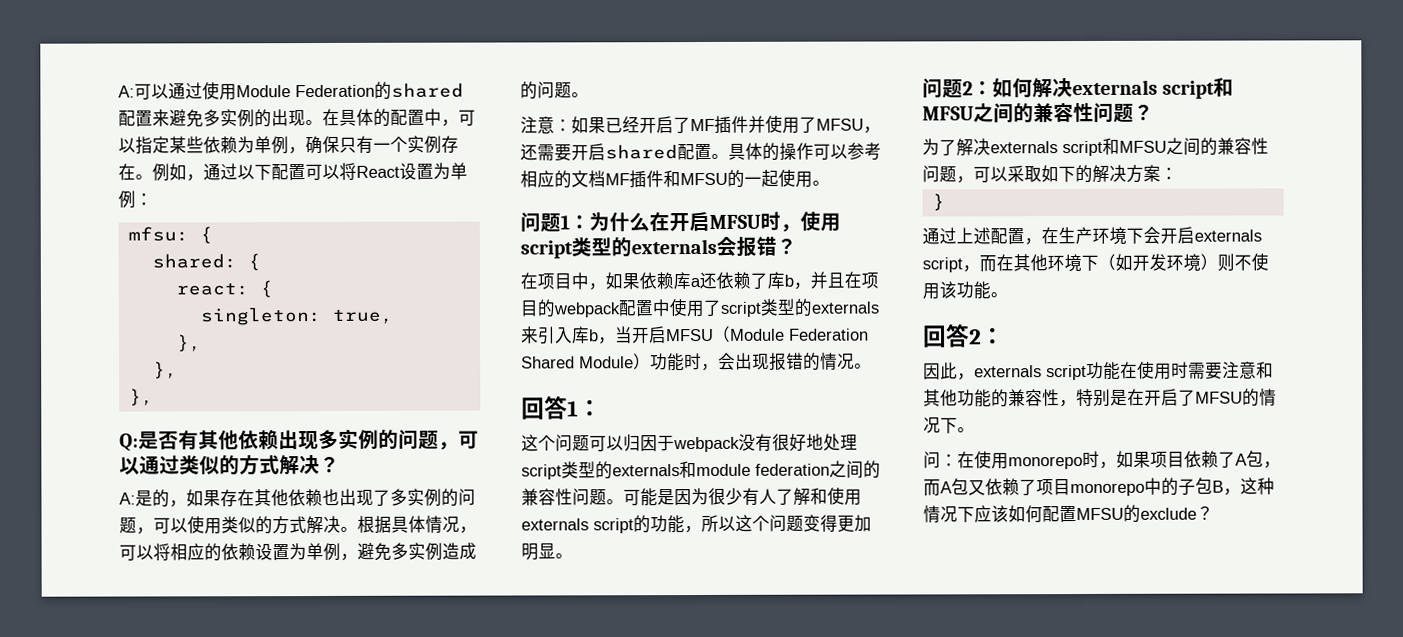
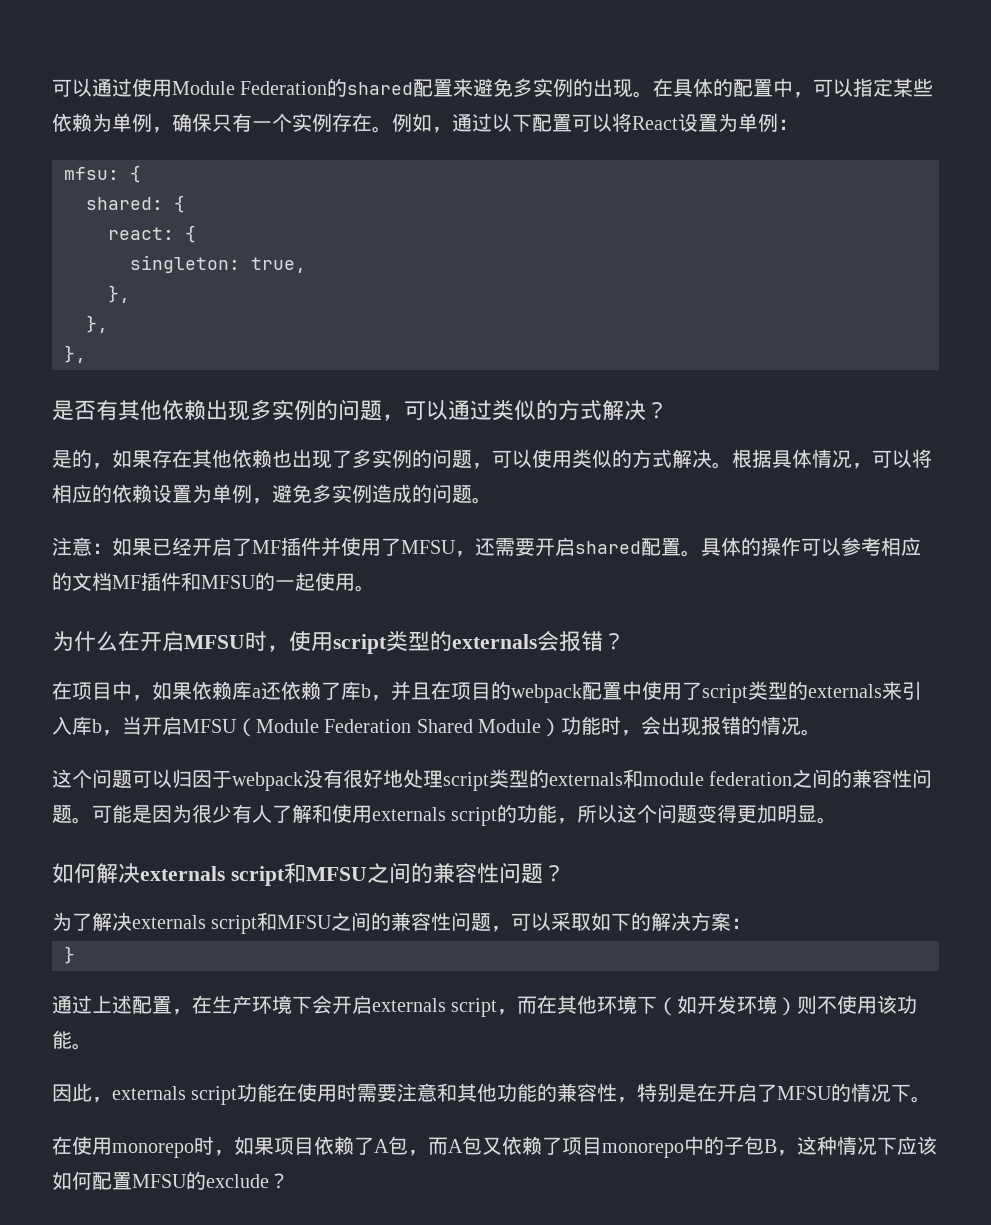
- A:可以通过使用Module Federation的shared配置来避免多实例的出现。
+ 可以通过使用Module Federation的shared配置来避免多实例的出现。
- Q:是否有其他依赖出现多实例的问题，可以通过类似的方式解决？
+ 是否有其他依赖出现多实例的问题，可以通过类似的方式解决？
- A:是的，如果存在其他依赖也出现了多实例的问题，可以使用类似的方式解决。
+ 是的，如果存在其他依赖也出现了多实例的问题，可以使用类似的方式解决。
- 问题1：为什么在开启MFSU时，使用script类型的externals会报错？
+ 为什么在开启MFSU时，使用script类型的externals会报错？
- 回答1：
- 问题2：如何解决externals script和MFSU之间的兼容性问题？
+ 如何解决externals script和MFSU之间的兼容性问题？
- 回答2：
- 问：在使用monorepo时，如果项目依赖了A包，而A包又依赖了项目monorepo中的子包B，这种情况下应该如何配置MFSU的exclude？
+ 在使用monorepo时，如果项目依赖了A包，而A包又依赖了项目monorepo中的子包B，这种情况下应该如何配置MFSU的exclude？

